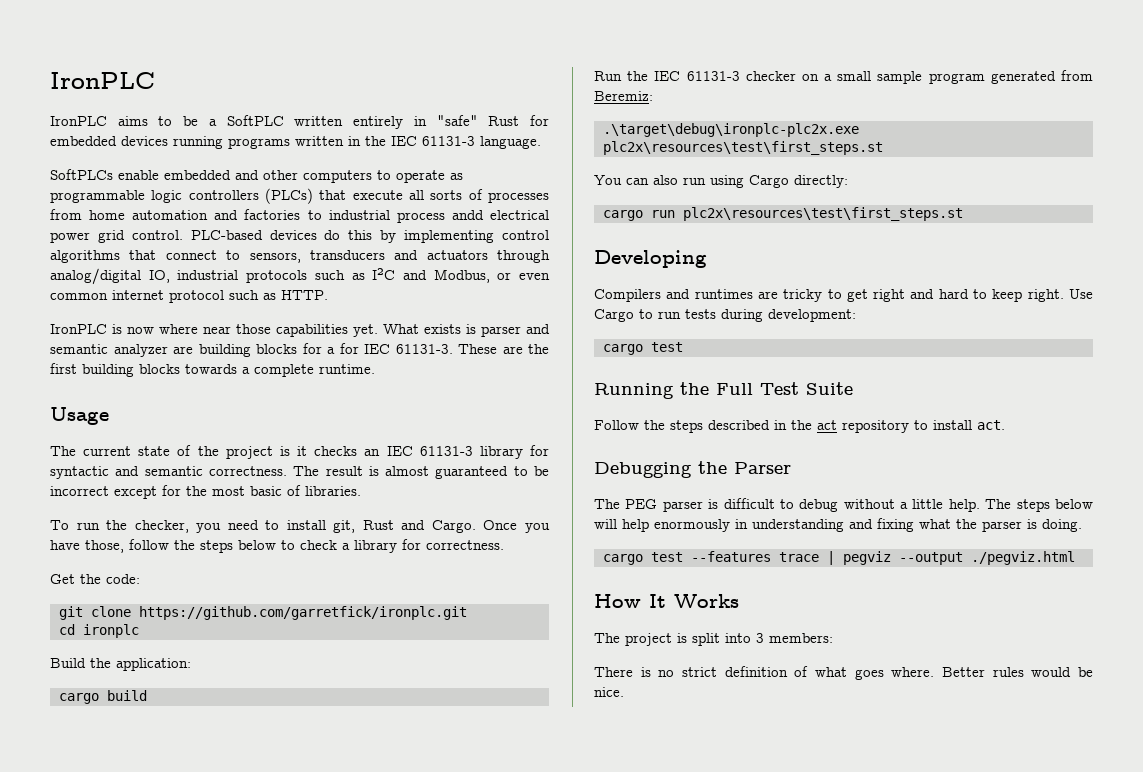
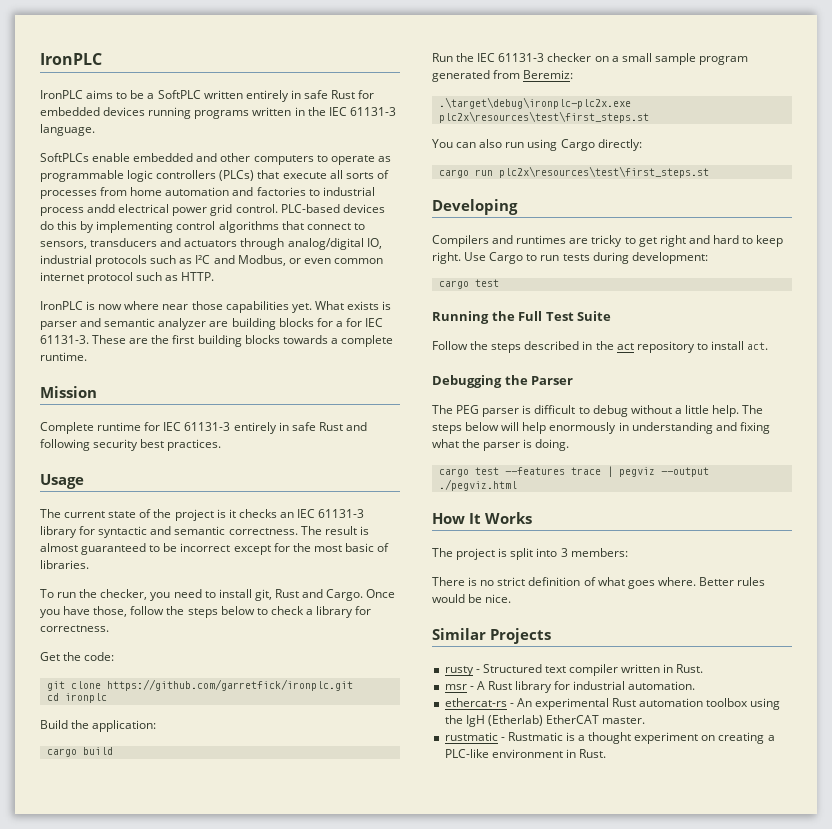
- IronPLC aims to be a SoftPLC written entirely in "safe" Rust for embedded devices running programs written in the IEC 61131-3 language.
+ IronPLC aims to be a SoftPLC written entirely in safe Rust for embedded devices running programs written in the IEC 61131-3 language.
+ Mission
+ Complete runtime for IEC 61131-3 entirely in safe Rust and following security best practices.
+ Similar Projects
+ rusty - Structured text compiler written in Rust.
+ msr - A Rust library for industrial automation.
+ ethercat-rs - An experimental Rust automation toolbox using the IgH (Etherlab) EtherCAT master.
+ rustmatic - Rustmatic is a thought experiment on creating a PLC-like environment in Rust.

